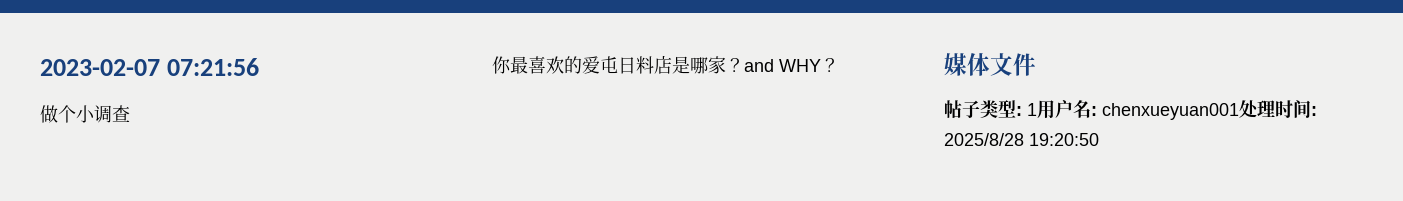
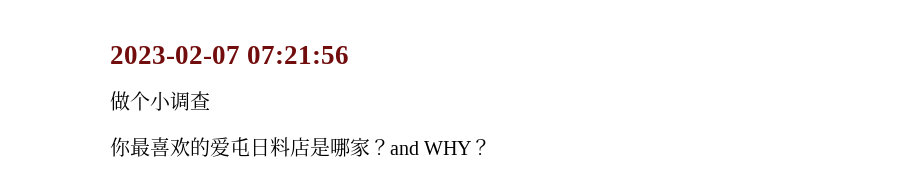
- 媒体文件
- 帖子类型: 1用户名: chenxueyuan001处理时间: 2025/8/28 19:20:50

